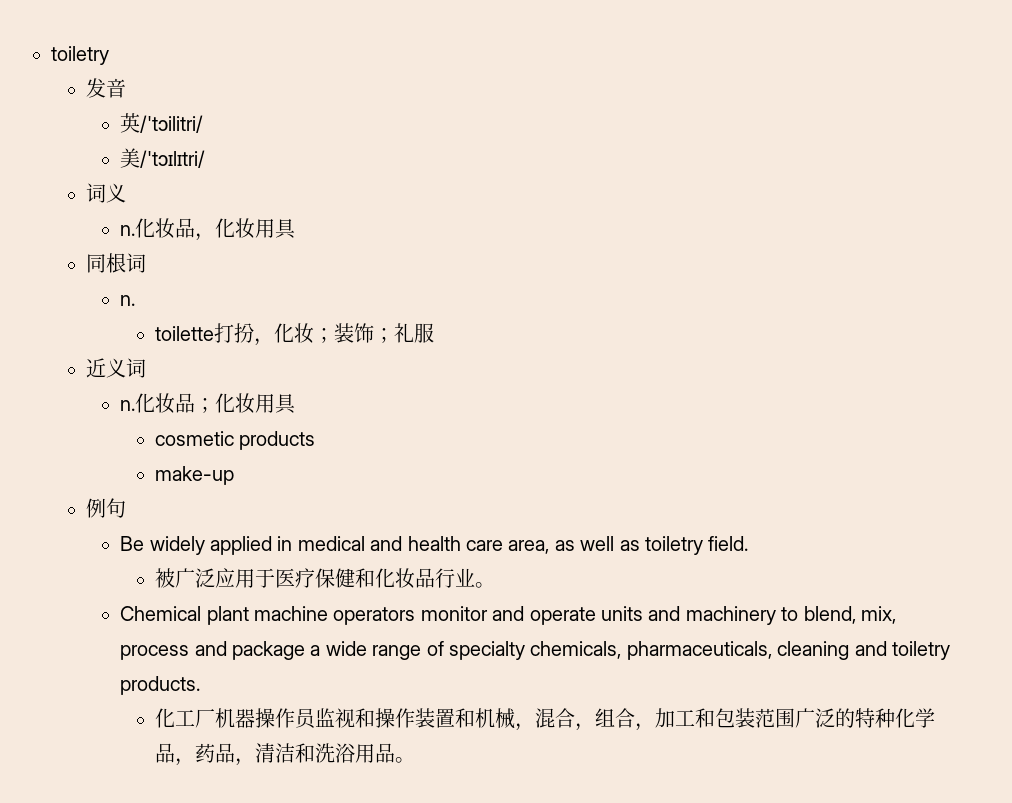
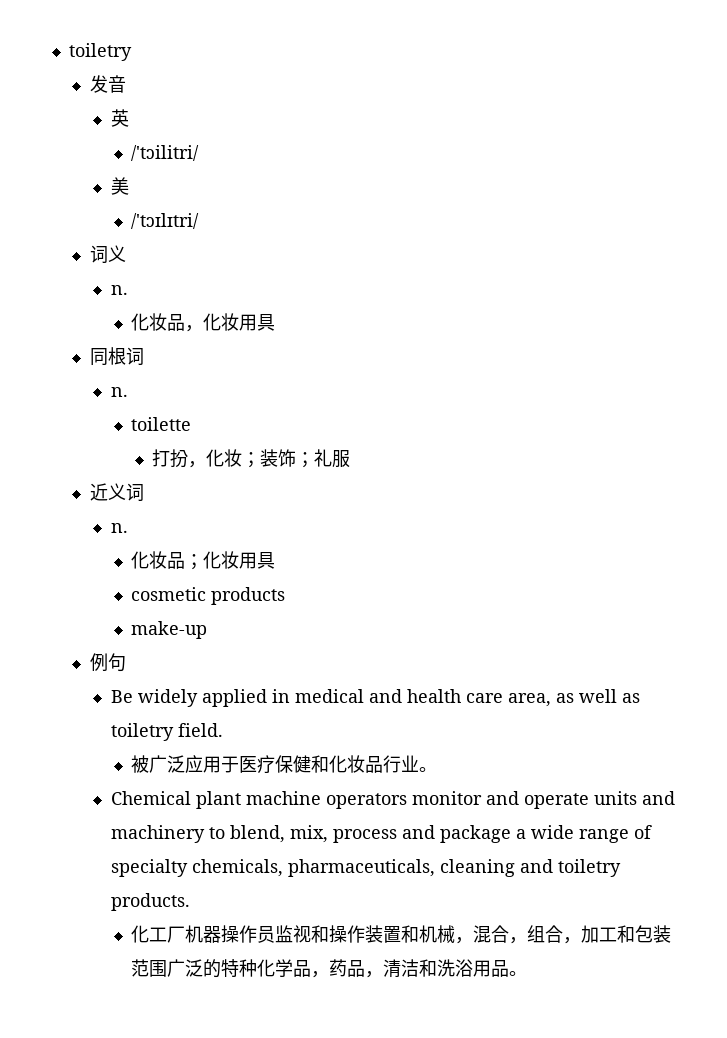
- 英/'tɔilitri/
+ 英
+ /'tɔilitri/
- 美/'tɔɪlɪtri/
+ 美
+ /'tɔɪlɪtri/
  词义
- n.化妆品，化妆用具
+ n.
+ 化妆品，化妆用具
- toilette打扮，化妆；装饰；礼服
+ toilette
+ 打扮，化妆；装饰；礼服
  近义词
- n.化妆品；化妆用具
+ n.
+ 化妆品；化妆用具

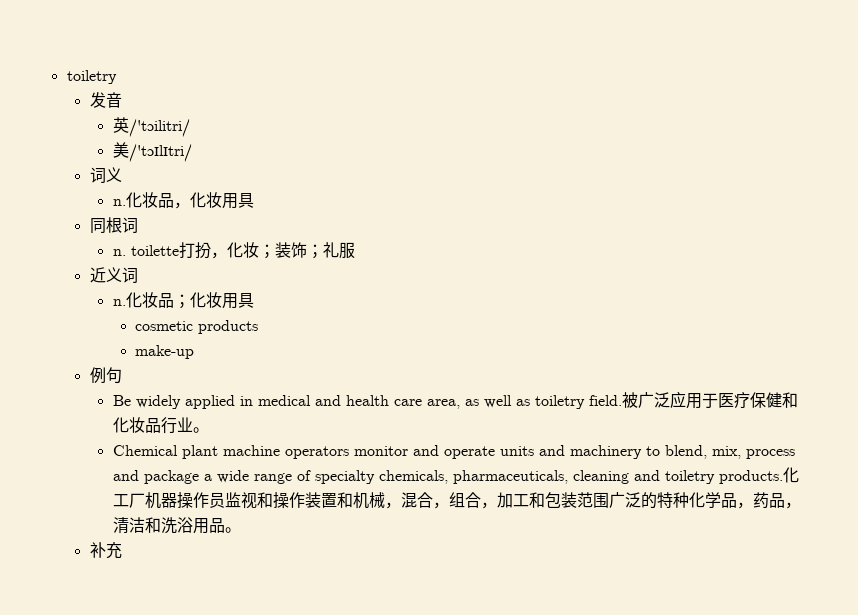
- 英
- /'tɔilitri/
+ 英/'tɔilitri/
- 美
- /'tɔɪlɪtri/
+ 美/'tɔɪlɪtri/
  词义
- n.
- 化妆品，化妆用具
+ n.化妆品，化妆用具
  同根词
- n.
- toilette
- 打扮，化妆；装饰；礼服
+ n. toilette打扮，化妆；装饰；礼服
  近义词
- n.
- 化妆品；化妆用具
+ n.化妆品；化妆用具
- Be widely applied in medical and health care area, as well as toiletry field.
- 被广泛应用于医疗保健和化妆品行业。
+ Be widely applied in medical and health care area, as well as toiletry field.被广泛应用于医疗保健和化妆品行业。
- Chemical plant machine operators monitor and operate units and machinery to blend, mix, process and package a wide range of specialty chemicals, pharmaceuticals, cleaning and toiletry products.
- 化工厂机器操作员监视和操作装置和机械，混合，组合，加工和包装范围广泛的特种化学品，药品，清洁和洗浴用品。
+ Chemical plant machine operators monitor and operate units and machinery to blend, mix, process and package a wide range of specialty chemicals, pharmaceuticals, cleaning and toiletry products.化工厂机器操作员监视和操作装置和机械，混合，组合，加工和包装范围广泛的特种化学品，药品，清洁和洗浴用品。
+ 补充

